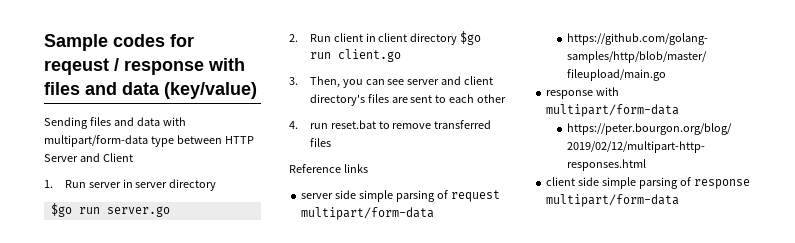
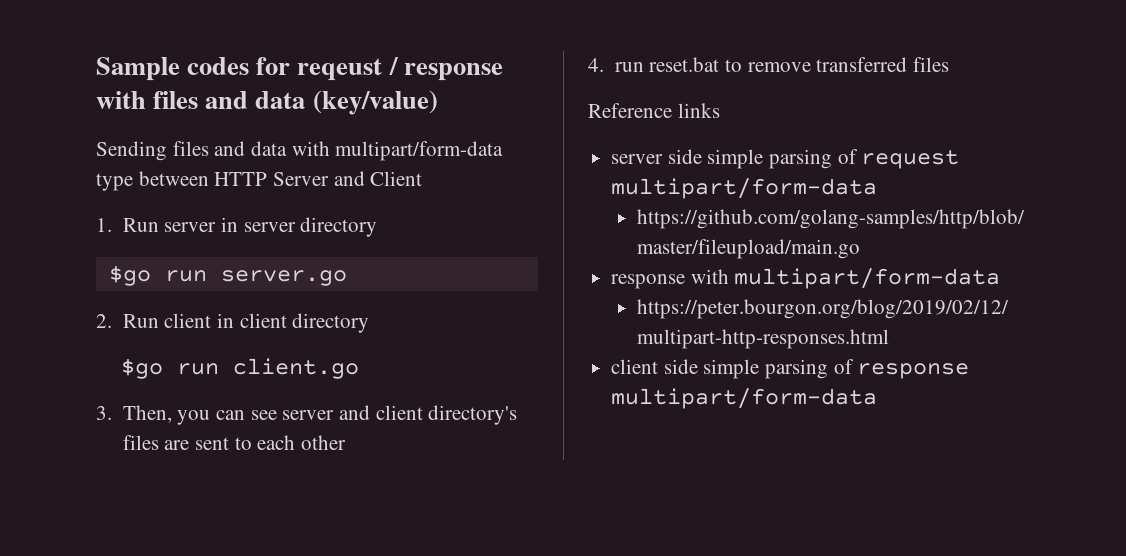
- 2. Run client in client directory $go run client.go
+ 2. Run client in client directory
+ $go run client.go

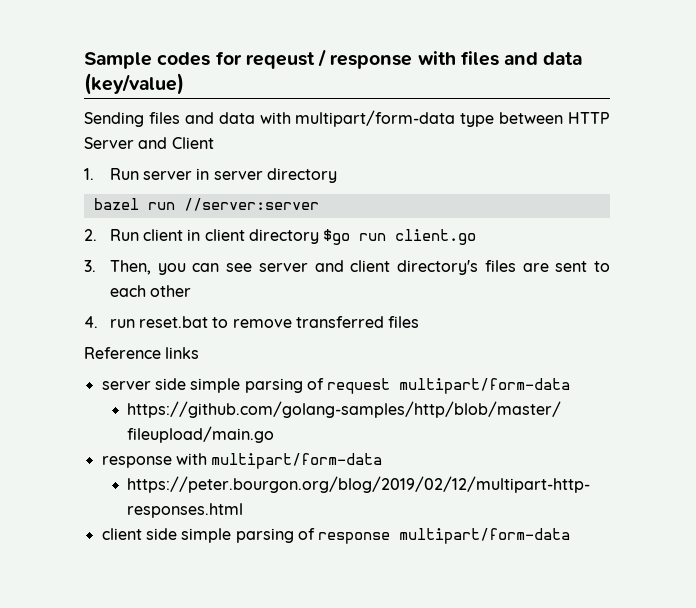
- $go run server.go
+ bazel run //server:server
- 2. Run client in client directory
- $go run client.go
+ 2. Run client in client directory $go run client.go

